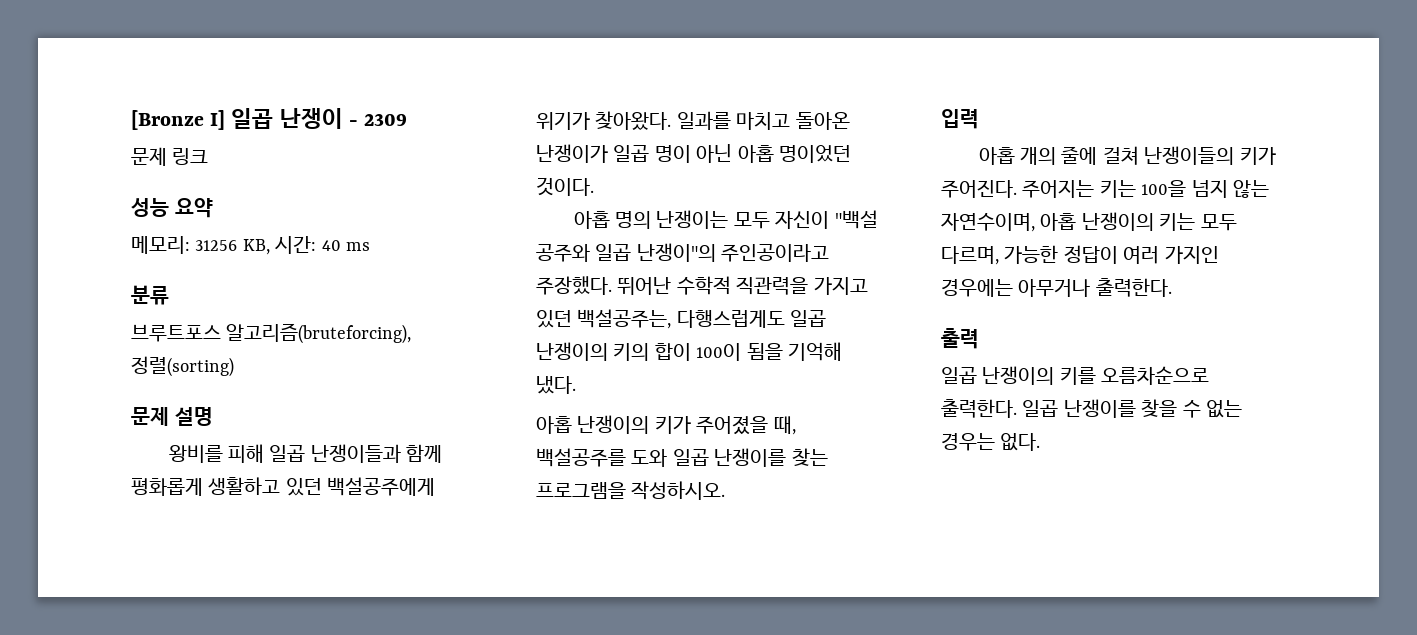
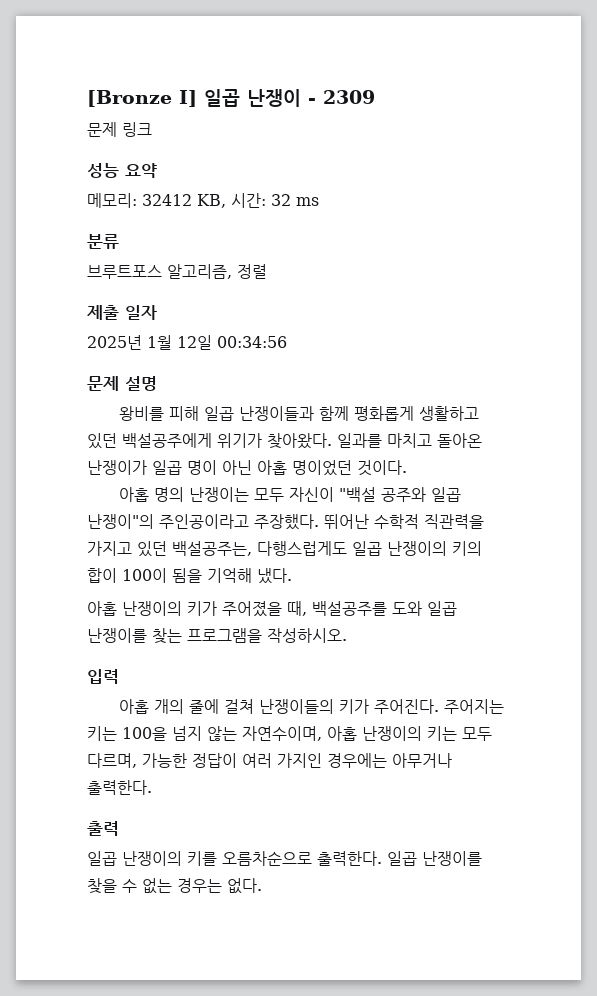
- 메모리: 31256 KB, 시간: 40 ms
+ 메모리: 32412 KB, 시간: 32 ms
- 브루트포스 알고리즘(bruteforcing), 정렬(sorting)
+ 브루트포스 알고리즘, 정렬
+ 제출 일자
+ 2025년 1월 12일 00:34:56

